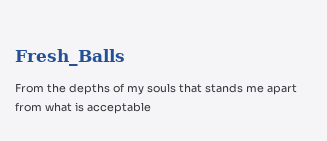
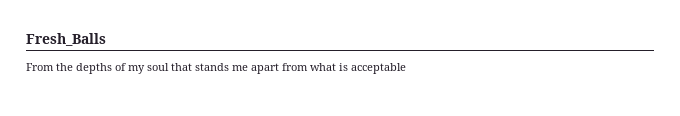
- From the depths of my souls that stands me apart from what is acceptable
+ From the depths of my soul that stands me apart from what is acceptable

